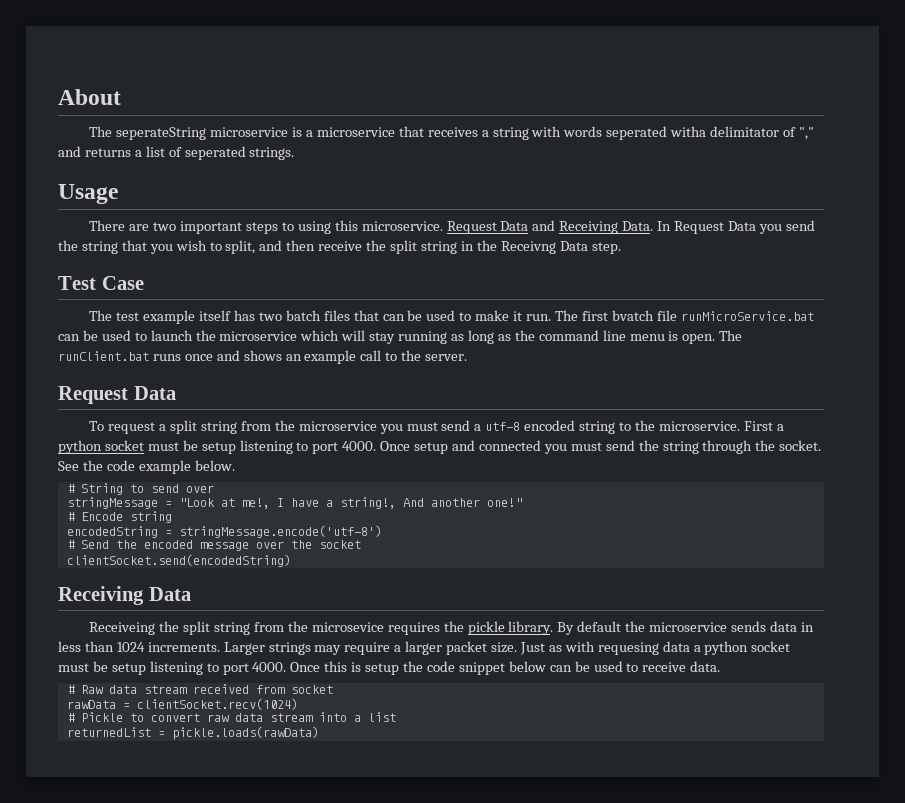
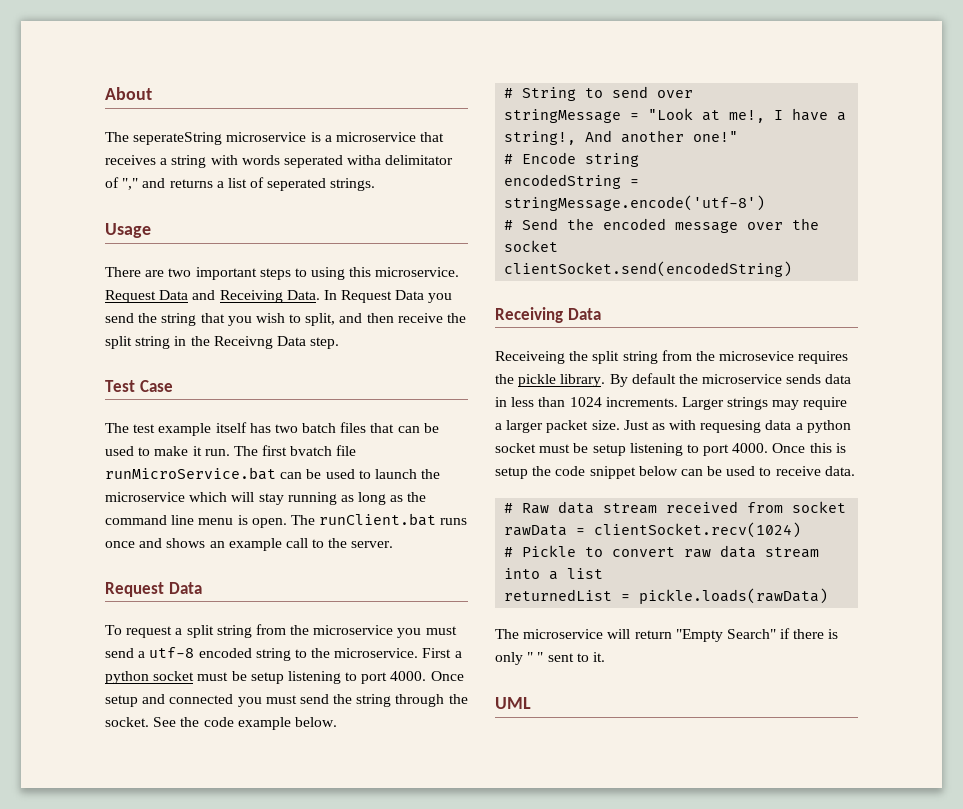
+ The microservice will return "Empty Search" if there is only " " sent to it.
+ UML

